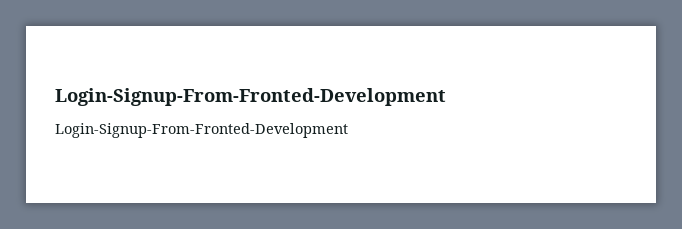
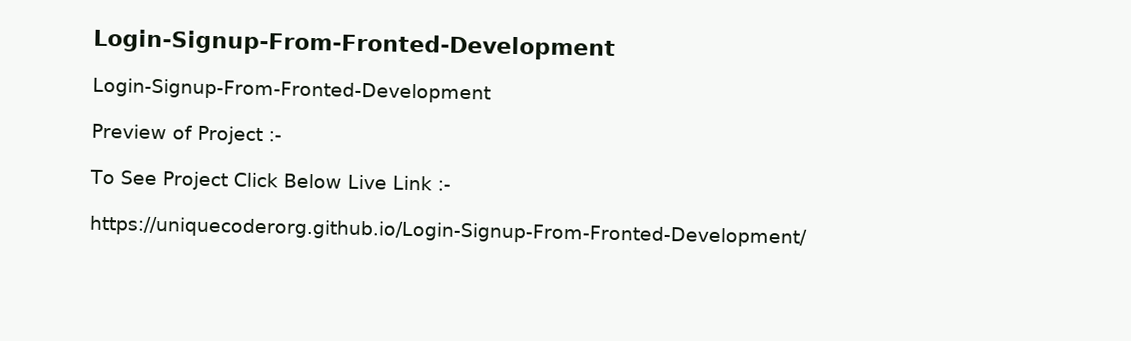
+ Preview of Project :-
+ To See Project Click Below Live Link :-
+ https://uniquecoderorg.github.io/Login-Signup-From-Fronted-Development/

